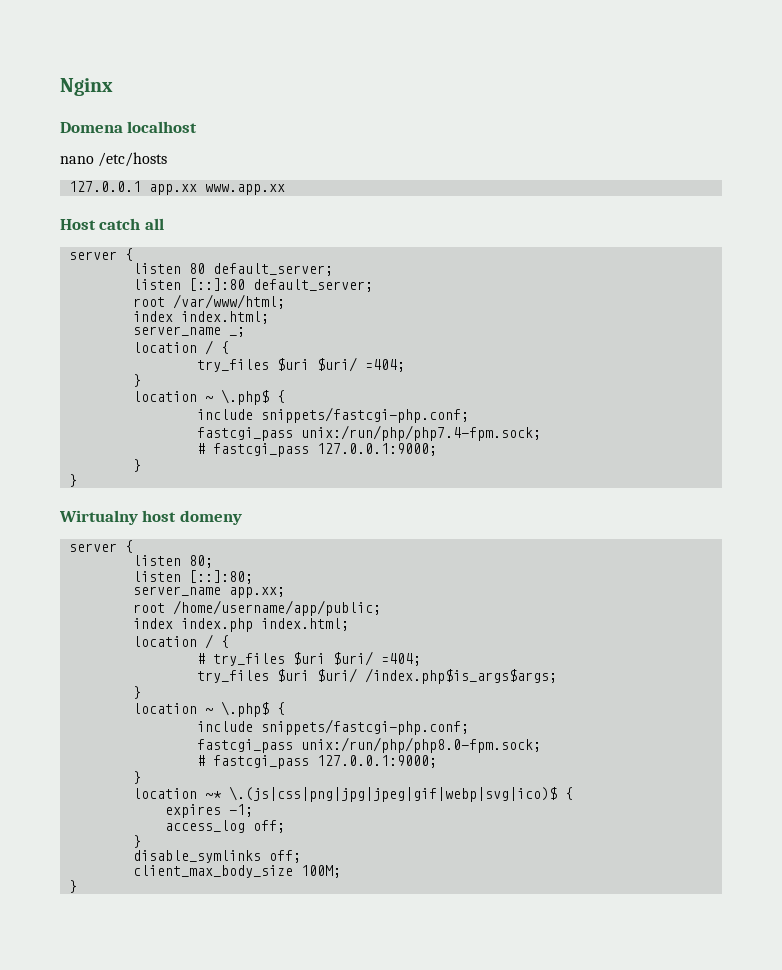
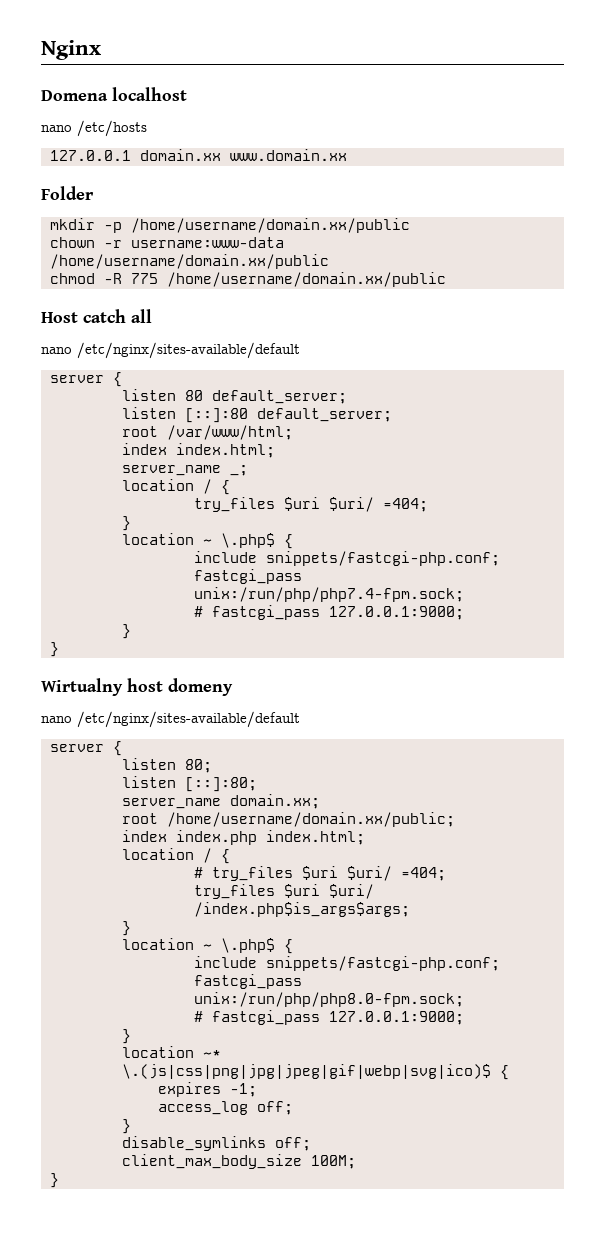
- 127.0.0.1 app.xx www.app.xx
+ 127.0.0.1 domain.xx www.domain.xx
+ Folder
+ mkdir -p /home/username/domain.xx/public
+ chown -r username:www-data /home/username/domain.xx/public
+ chmod -R 775 /home/username/domain.xx/public
  Host catch all
+ nano /etc/nginx/sites-available/default
  Wirtualny host domeny
+ nano /etc/nginx/sites-available/default
- server_name app.xx;
- root /home/username/app/public;
+ server_name domain.xx;
+ root /home/username/domain.xx/public;

